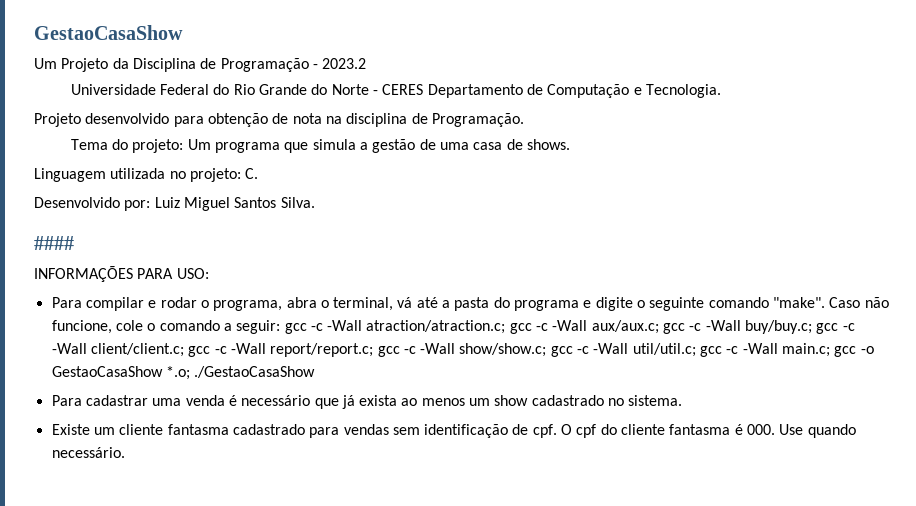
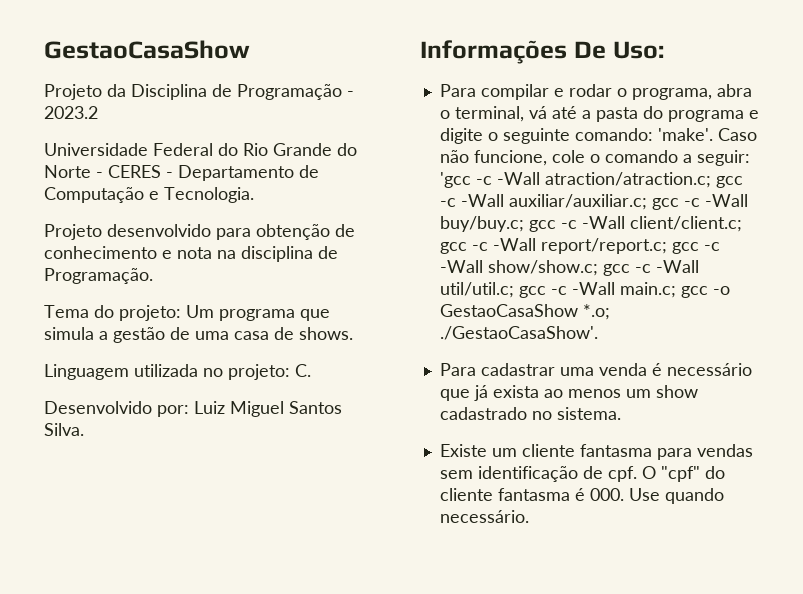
- Um Projeto da Disciplina de Programação - 2023.2
+ Projeto da Disciplina de Programação - 2023.2
- Universidade Federal do Rio Grande do Norte - CERES Departamento de Computação e Tecnologia.
+ Universidade Federal do Rio Grande do Norte - CERES - Departamento de Computação e Tecnologia.
- Projeto desenvolvido para obtenção de nota na disciplina de Programação.
+ Projeto desenvolvido para obtenção de conhecimento e nota na disciplina de Programação.
- ####
- INFORMAÇÕES PARA USO:
+ Informações De Uso:
- Para compilar e rodar o programa, abra o terminal, vá até a pasta do programa e digite o seguinte comando "make".
+ Para compilar e rodar o programa, abra o terminal, vá até a pasta do programa e digite o seguinte comando: 'make'.
- Caso não funcione, cole o comando a seguir: gcc -c -Wall atraction/atraction.c; gcc -c -Wall aux/aux.c; gcc -c -Wall buy/buy.c; gcc -c -Wall client/client.c; gcc -c -Wall report/report.c; gcc -c -Wall show/show.c; gcc -c -Wall util/util.c; gcc -c -Wall main.c; gcc -o GestaoCasaShow *.o; ./GestaoCasaShow
+ Caso não funcione, cole o comando a seguir: 'gcc -c -Wall atraction/atraction.c; gcc -c -Wall auxiliar/auxiliar.c; gcc -c -Wall buy/buy.c; gcc -c -Wall client/client.c; gcc -c -Wall report/report.c; gcc -c -Wall show/show.c; gcc -c -Wall util/util.c; gcc -c -Wall main.c; gcc -o GestaoCasaShow *.o; ./GestaoCasaShow'.
- Existe um cliente fantasma cadastrado para vendas sem identificação de cpf.
+ Existe um cliente fantasma para vendas sem identificação de cpf.
- O cpf do cliente fantasma é 000. Use quando necessário.
+ O "cpf" do cliente fantasma é 000. Use quando necessário.

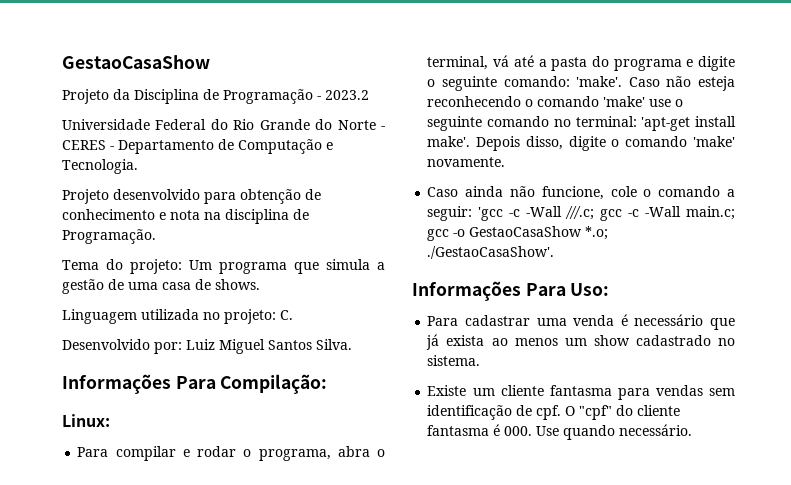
- Informações De Uso:
+ Informações Para Compilação:
+ Linux:
- Caso não funcione, cole o comando a seguir: 'gcc -c -Wall atraction/atraction.c; gcc -c -Wall auxiliar/auxiliar.c; gcc -c -Wall buy/buy.c; gcc -c -Wall client/client.c; gcc -c -Wall report/report.c; gcc -c -Wall show/show.c; gcc -c -Wall util/util.c; gcc -c -Wall main.c; gcc -o GestaoCasaShow *.o; ./GestaoCasaShow'.
+ Caso não esteja reconhecendo o comando 'make' use o seguinte comando no terminal: 'apt-get install make'. Depois disso, digite o comando 'make' novamente.
+ Caso ainda não funcione, cole o comando a seguir: 'gcc -c -Wall ///.c; gcc -c -Wall main.c; gcc -o GestaoCasaShow *.o; ./GestaoCasaShow'.
+ Informações Para Uso:

